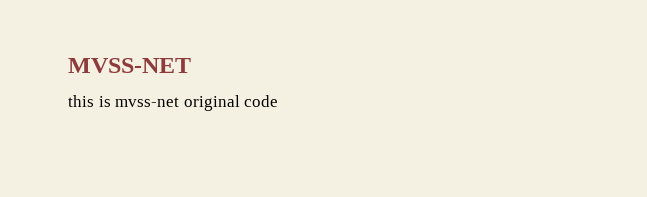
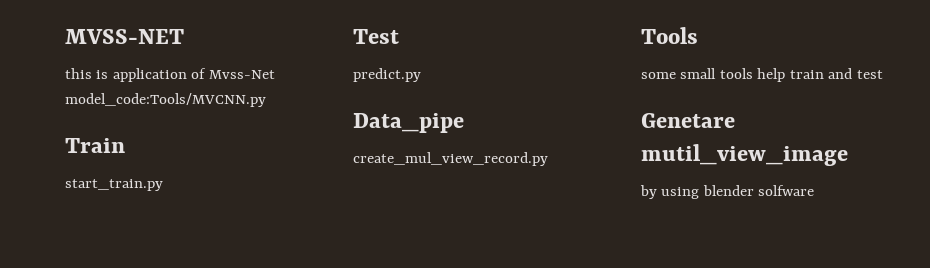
- this is mvss-net original code
+ this is application of Mvss-Net model_code:Tools/MVCNN.py
+ Train
+ start_train.py
+ Test
+ predict.py
+ Data_pipe
+ create_mul_view_record.py
+ Tools
+ some small tools help train and test
+ Genetare mutil_view_image
+ by using blender solfware

